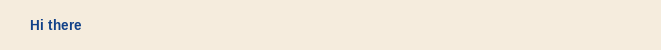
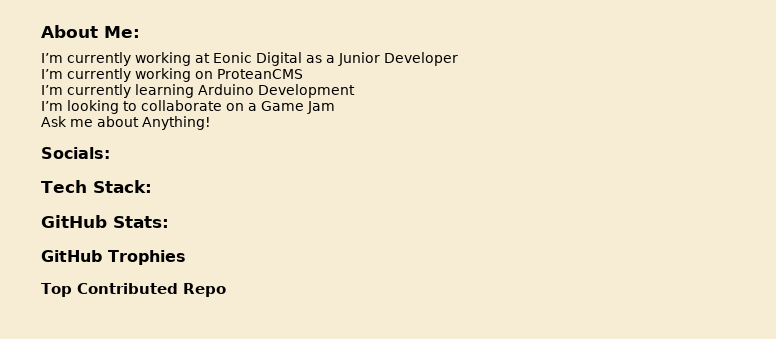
- Hi there
+ About Me:
+ I’m currently working at Eonic Digital as a Junior Developer
+ I’m currently working on ProteanCMS
+ I’m currently learning Arduino Development
+ I’m looking to collaborate on a Game Jam
+ Ask me about Anything!
+ Socials:
+ Tech Stack:
+ GitHub Stats:
+ GitHub Trophies
+ Top Contributed Repo

